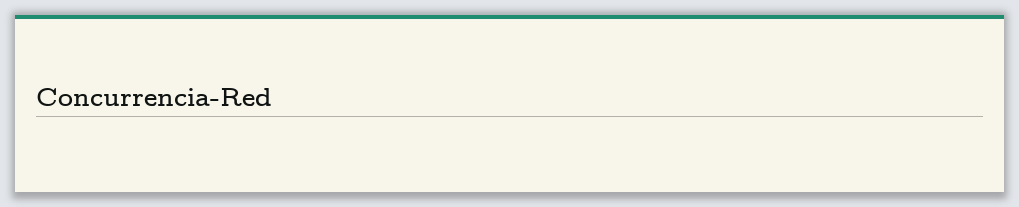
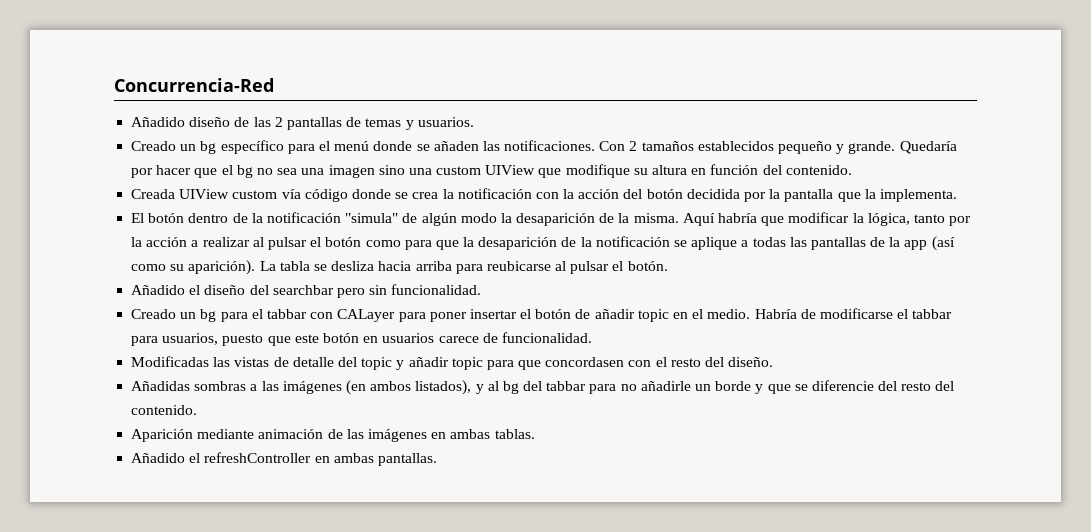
+ Añadido diseño de las 2 pantallas de temas y usuarios.
+ Creado un bg específico para el menú donde se añaden las notificaciones. Con 2 tamaños establecidos pequeño y grande. Quedaría por hacer que el bg no sea una imagen sino una custom UIView que modifique su altura en función del contenido.
+ Creada UIView custom vía código donde se crea la notificación con la acción del botón decidida por la pantalla que la implementa.
+ El botón dentro de la notificación "simula" de algún modo la desaparición de la misma. Aquí habría que modificar la lógica, tanto por la acción a realizar al pulsar el botón como para que la desaparición de la notificación se aplique a todas las pantallas de la app (así como su aparición). La tabla se desliza hacia arriba para reubicarse al pulsar el botón.
+ Añadido el diseño del searchbar pero sin funcionalidad.
+ Creado un bg para el tabbar con CALayer para poner insertar el botón de añadir topic en el medio. Habría de modificarse el tabbar para usuarios, puesto que este botón en usuarios carece de funcionalidad.
+ Modificadas las vistas de detalle del topic y añadir topic para que concordasen con el resto del diseño.
+ Añadidas sombras a las imágenes (en ambos listados), y al bg del tabbar para no añadirle un borde y que se diferencie del resto del contenido.
+ Aparición mediante animación de las imágenes en ambas tablas.
+ Añadido el refreshController en ambas pantallas.

